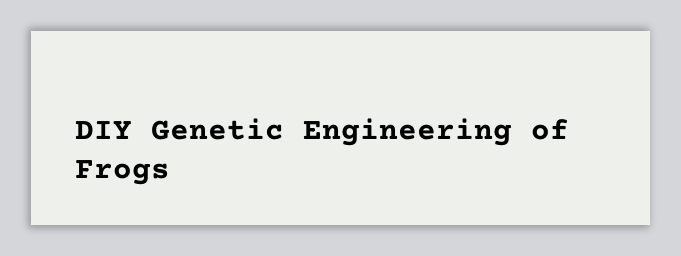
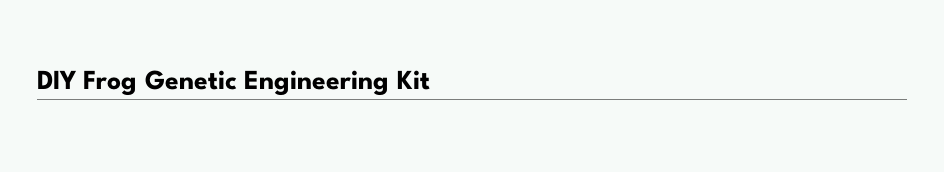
- DIY Genetic Engineering of Frogs
+ DIY Frog Genetic Engineering Kit

